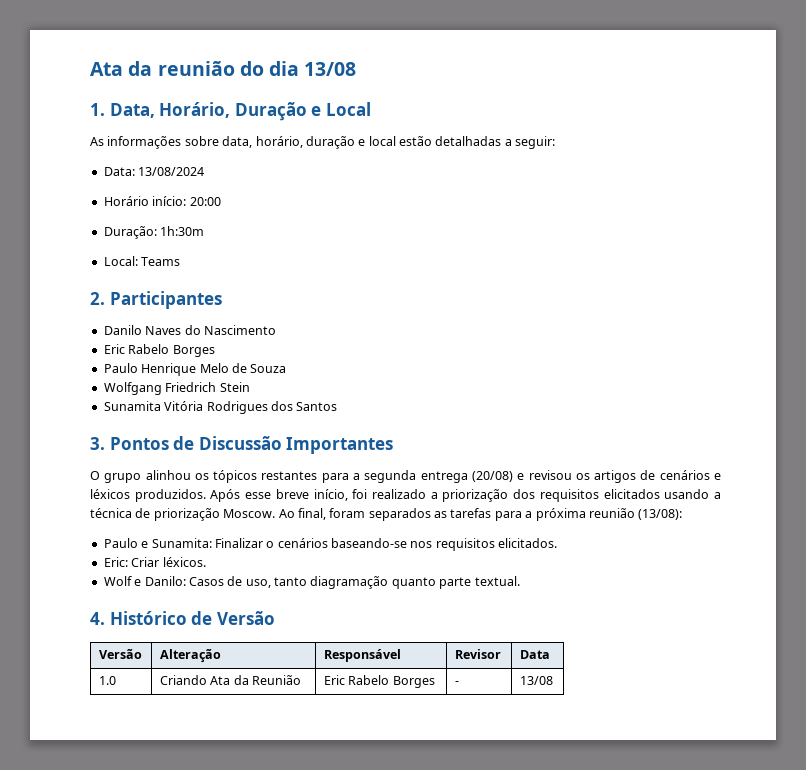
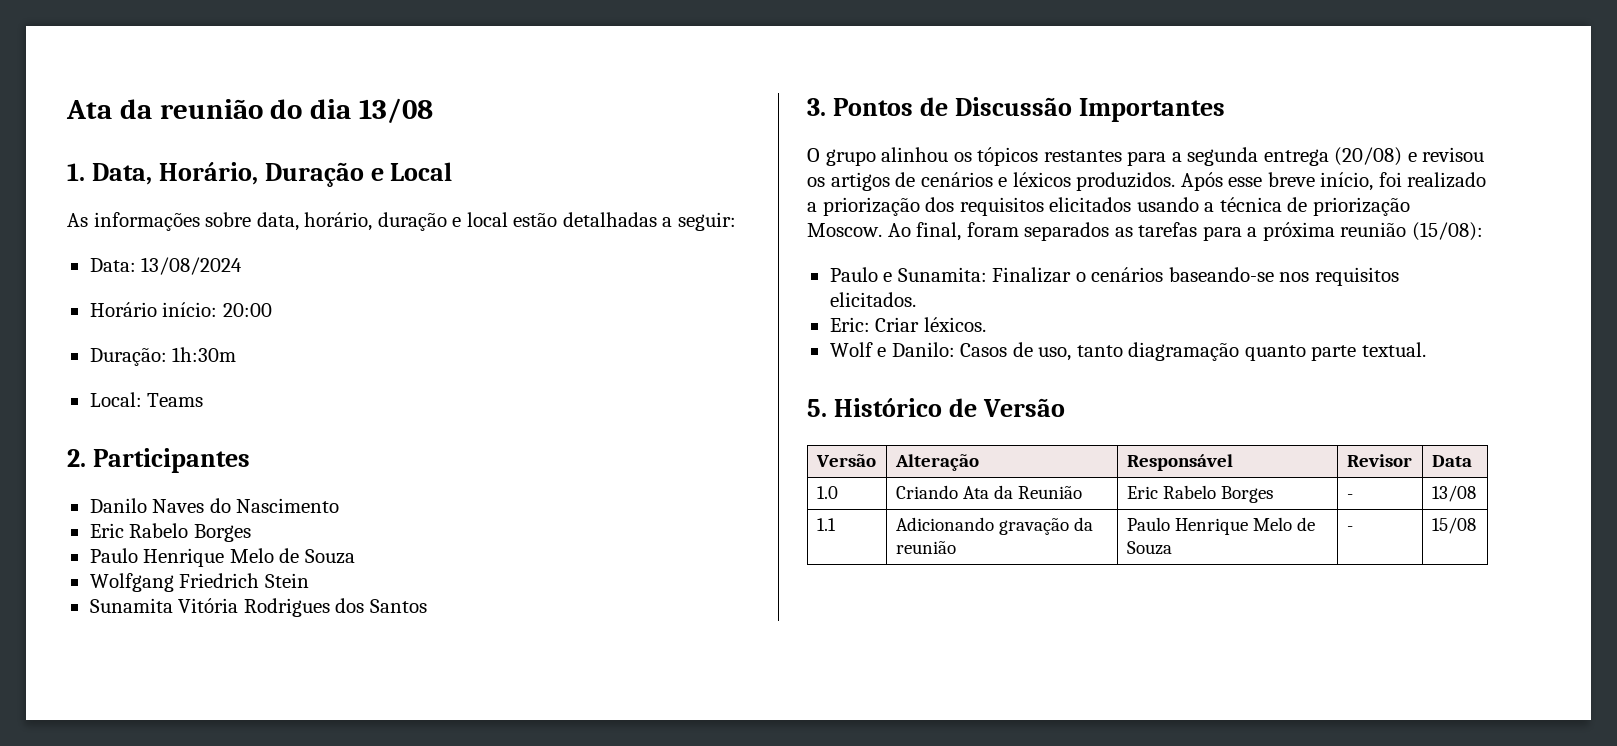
- Ao final, foram separados as tarefas para a próxima reunião (13/08):
+ Ao final, foram separados as tarefas para a próxima reunião (15/08):
- 4. Histórico de Versão
+ 5. Histórico de Versão
+ 1.1 | Adicionando gravação da reunião | Paulo Henrique Melo de Souza | - | 15/08

